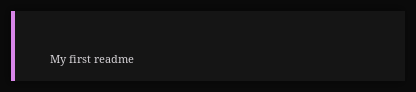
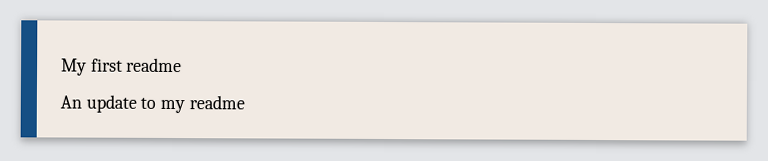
+ An update to my readme

